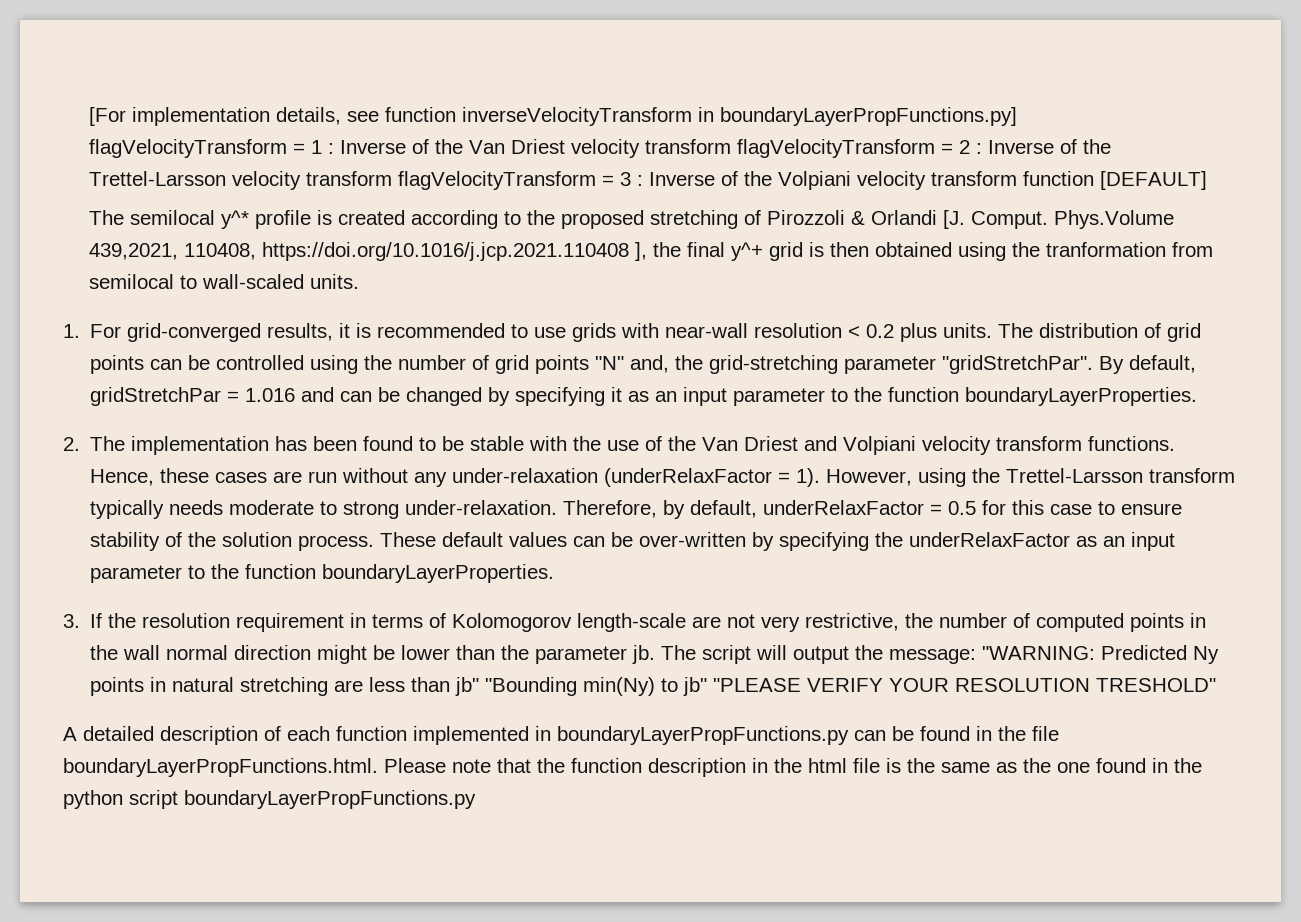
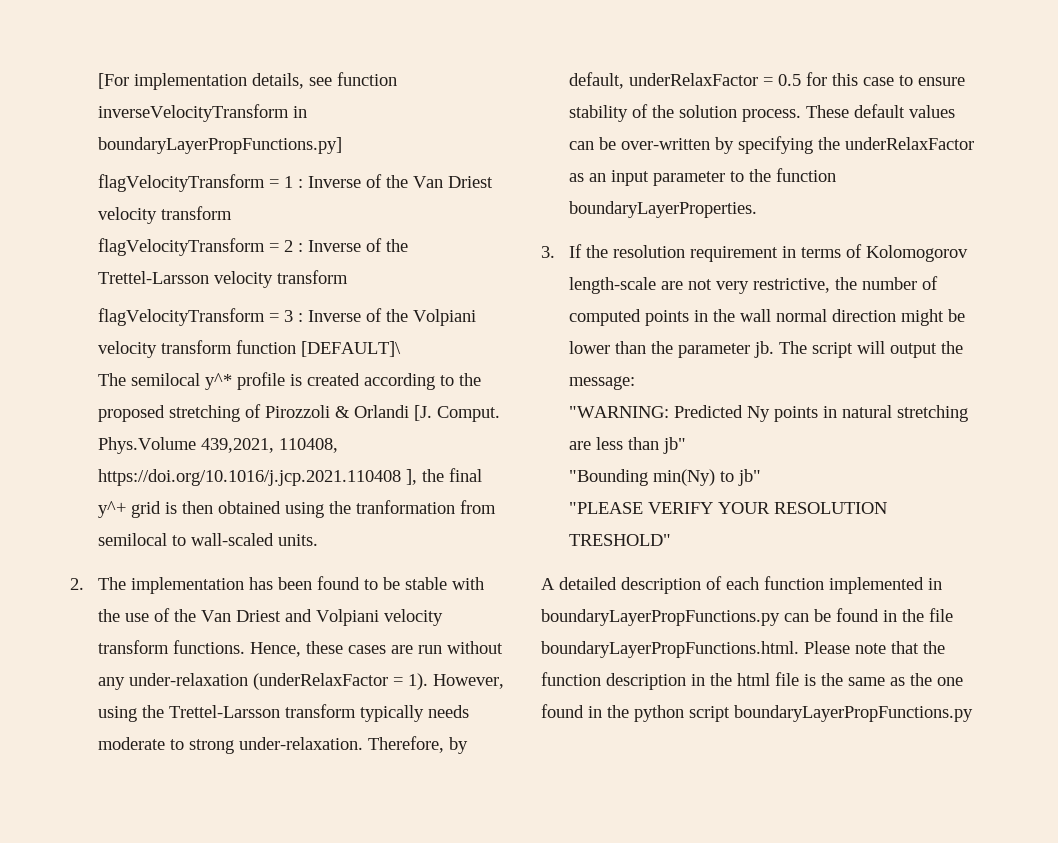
- flagVelocityTransform = 1 : Inverse of the Van Driest velocity transform flagVelocityTransform = 2 : Inverse of the Trettel-Larsson velocity transform flagVelocityTransform = 3 : Inverse of the Volpiani velocity transform function [DEFAULT]
+ flagVelocityTransform = 1 : Inverse of the Van Driest velocity transform
+ flagVelocityTransform = 2 : Inverse of the Trettel-Larsson velocity transform
+ flagVelocityTransform = 3 : Inverse of the Volpiani velocity transform function [DEFAULT]\
- 1. For grid-converged results, it is recommended to use grids with near-wall resolution < 0.2 plus units. The distribution of grid points can be controlled using the number of grid points "N" and, the grid-stretching parameter "gridStretchPar". By default, gridStretchPar = 1.016 and can be changed by specifying it as an input parameter to the function boundaryLayerProperties.
- The script will output the message: "WARNING: Predicted Ny points in natural stretching are less than jb" "Bounding min(Ny) to jb" "PLEASE VERIFY YOUR RESOLUTION TRESHOLD"
+ The script will output the message:
+ "WARNING: Predicted Ny points in natural stretching are less than jb"
+ "Bounding min(Ny) to jb"
+ "PLEASE VERIFY YOUR RESOLUTION TRESHOLD"

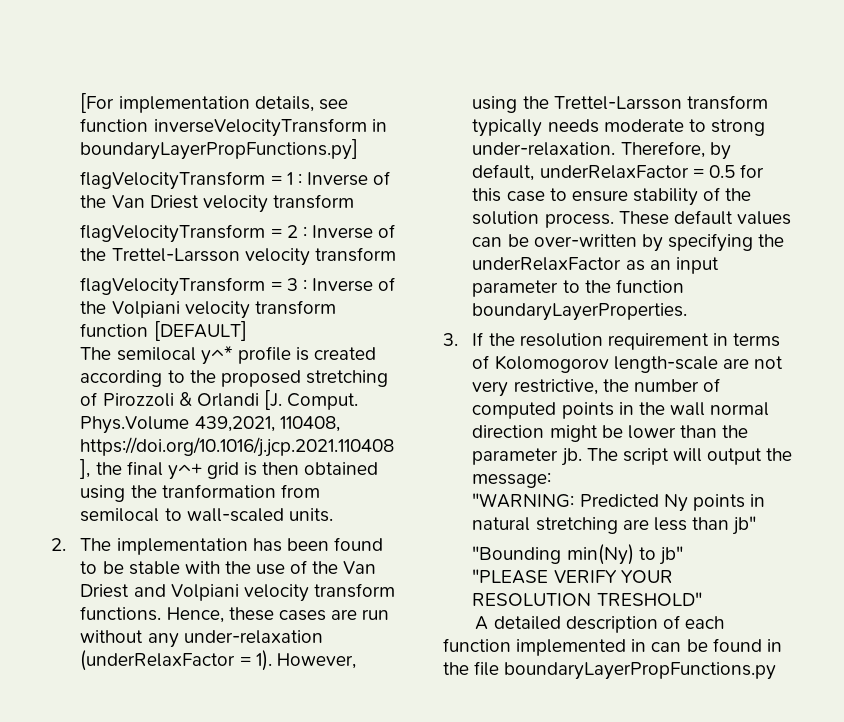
- flagVelocityTransform = 3 : Inverse of the Volpiani velocity transform function [DEFAULT]\
+ flagVelocityTransform = 3 : Inverse of the Volpiani velocity transform function [DEFAULT]
- A detailed description of each function implemented in boundaryLayerPropFunctions.py can be found in the file boundaryLayerPropFunctions.html. Please note that the function description in the html file is the same as the one found in the python script boundaryLayerPropFunctions.py
+ A detailed description of each function implemented in can be found in the file boundaryLayerPropFunctions.py

